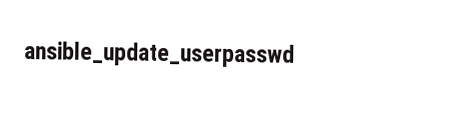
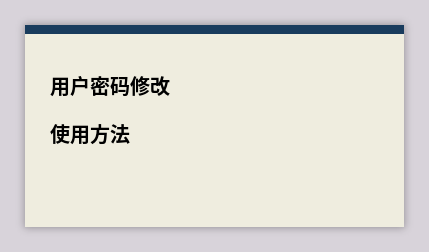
- ansible_update_userpasswd
+ 用户密码修改
+ 使用方法

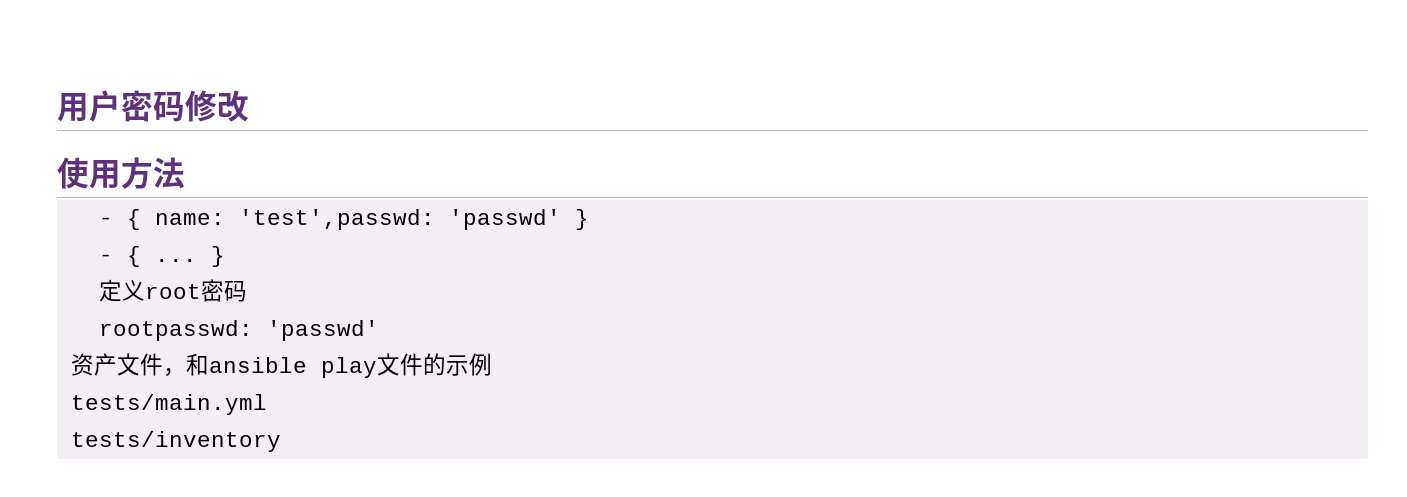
+ - { name: 'test',passwd: 'passwd' }
+ - { ... }
+ 定义root密码
+ rootpasswd: 'passwd'
+ 资产文件，和ansible play文件的示例
+ tests/main.yml
+ tests/inventory

